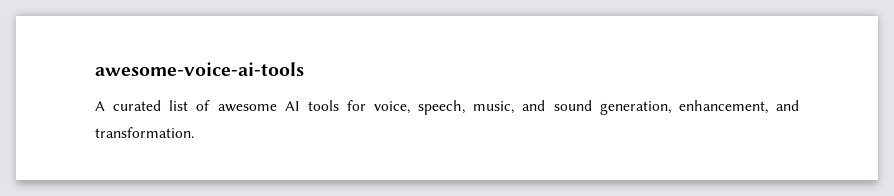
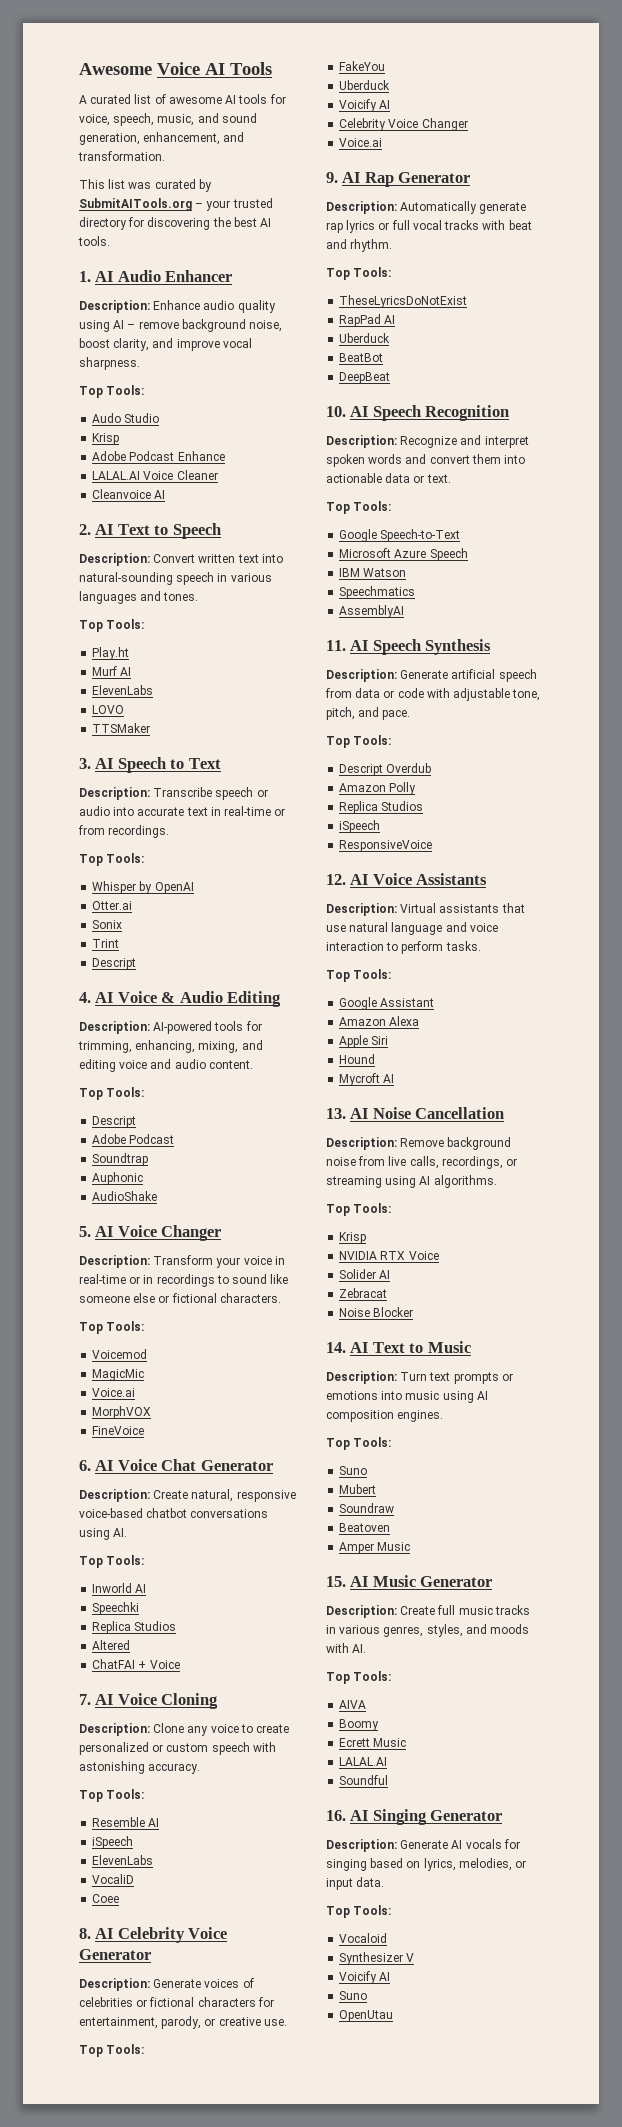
- awesome-voice-ai-tools
+ Awesome Voice AI Tools
+ This list was curated by SubmitAITools.org – your trusted directory for discovering the best AI tools.
+ 1. AI Audio Enhancer
+ Description: Enhance audio quality using AI – remove background noise, boost clarity, and improve vocal sharpness.
+ Top Tools:
+ Audo Studio
+ Krisp
+ Adobe Podcast Enhance
+ LALAL.AI Voice Cleaner
+ Cleanvoice AI
+ 2. AI Text to Speech
+ Description: Convert written text into natural-sounding speech in various languages and tones.
+ Top Tools:
+ Play.ht
+ Murf AI
+ ElevenLabs
+ LOVO
+ TTSMaker
+ 3. AI Speech to Text
+ Description: Transcribe speech or audio into accurate text in real-time or from recordings.
+ Top Tools:
+ Whisper by OpenAI
+ Otter.ai
+ Sonix
+ Trint
+ Descript
+ 4. AI Voice & Audio Editing
+ Description: AI-powered tools for trimming, enhancing, mixing, and editing voice and audio content.
+ Top Tools:
+ Descript
+ Adobe Podcast
+ Soundtrap
+ Auphonic
+ AudioShake
+ 5. AI Voice Changer
+ Description: Transform your voice in real-time or in recordings to sound like someone else or fictional characters.
+ Top Tools:
+ Voicemod
+ MagicMic
+ Voice.ai
+ MorphVOX
+ FineVoice
+ 6. AI Voice Chat Generator
+ Description: Create natural, responsive voice-based chatbot conversations using AI.
+ Top Tools:
+ Inworld AI
+ Speechki
+ Replica Studios
+ Altered
+ ChatFAI + Voice
+ 7. AI Voice Cloning
+ Description: Clone any voice to create personalized or custom speech with astonishing accuracy.
+ Top Tools:
+ Resemble AI
+ iSpeech
+ ElevenLabs
+ VocaliD
+ Coee
+ 8. AI Celebrity Voice Generator
+ Description: Generate voices of celebrities or fictional characters for entertainment, parody, or creative use.
+ Top Tools:
+ FakeYou
+ Uberduck
+ Voicify AI
+ Celebrity Voice Changer
+ Voice.ai
+ 9. AI Rap Generator
+ Description: Automatically generate rap lyrics or full vocal tracks with beat and rhythm.
+ Top Tools:
+ TheseLyricsDoNotExist
+ RapPad AI
+ Uberduck
+ BeatBot
+ DeepBeat
+ 10. AI Speech Recognition
+ Description: Recognize and interpret spoken words and convert them into actionable data or text.
+ Top Tools:
+ Google Speech-to-Text
+ Microsoft Azure Speech
+ IBM Watson
+ Speechmatics
+ AssemblyAI
+ 11. AI Speech Synthesis
+ Description: Generate artificial speech from data or code with adjustable tone, pitch, and pace.
+ Top Tools:
+ Descript Overdub
+ Amazon Polly
+ Replica Studios
+ iSpeech
+ ResponsiveVoice
+ 12. AI Voice Assistants
+ Description: Virtual assistants that use natural language and voice interaction to perform tasks.
+ Top Tools:
+ Google Assistant
+ Amazon Alexa
+ Apple Siri
+ Hound
+ Mycroft AI
+ 13. AI Noise Cancellation
+ Description: Remove background noise from live calls, recordings, or streaming using AI algorithms.
+ Top Tools:
+ Krisp
+ NVIDIA RTX Voice
+ Solider AI
+ Zebracat
+ Noise Blocker
+ 14. AI Text to Music
+ Description: Turn text prompts or emotions into music using AI composition engines.
+ Top Tools:
+ Suno
+ Mubert
+ Soundraw
+ Beatoven
+ Amper Music
+ 15. AI Music Generator
+ Description: Create full music tracks in various genres, styles, and moods with AI.
+ Top Tools:
+ AIVA
+ Boomy
+ Ecrett Music
+ LALAL.AI
+ Soundful
+ 16. AI Singing Generator
+ Description: Generate AI vocals for singing based on lyrics, melodies, or input data.
+ Top Tools:
+ Vocaloid
+ Synthesizer V
+ Voicify AI
+ Suno
+ OpenUtau

